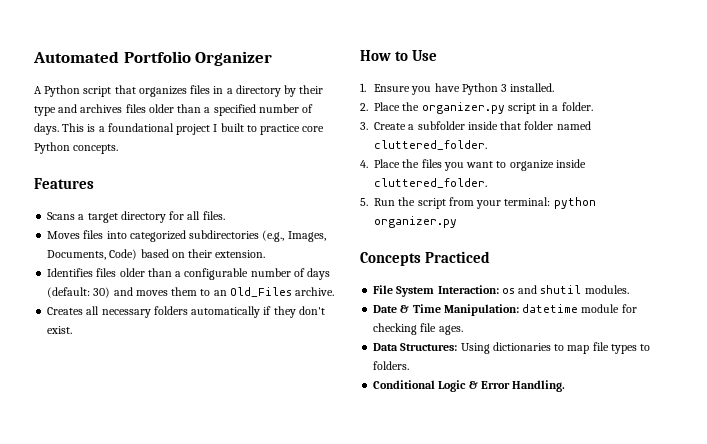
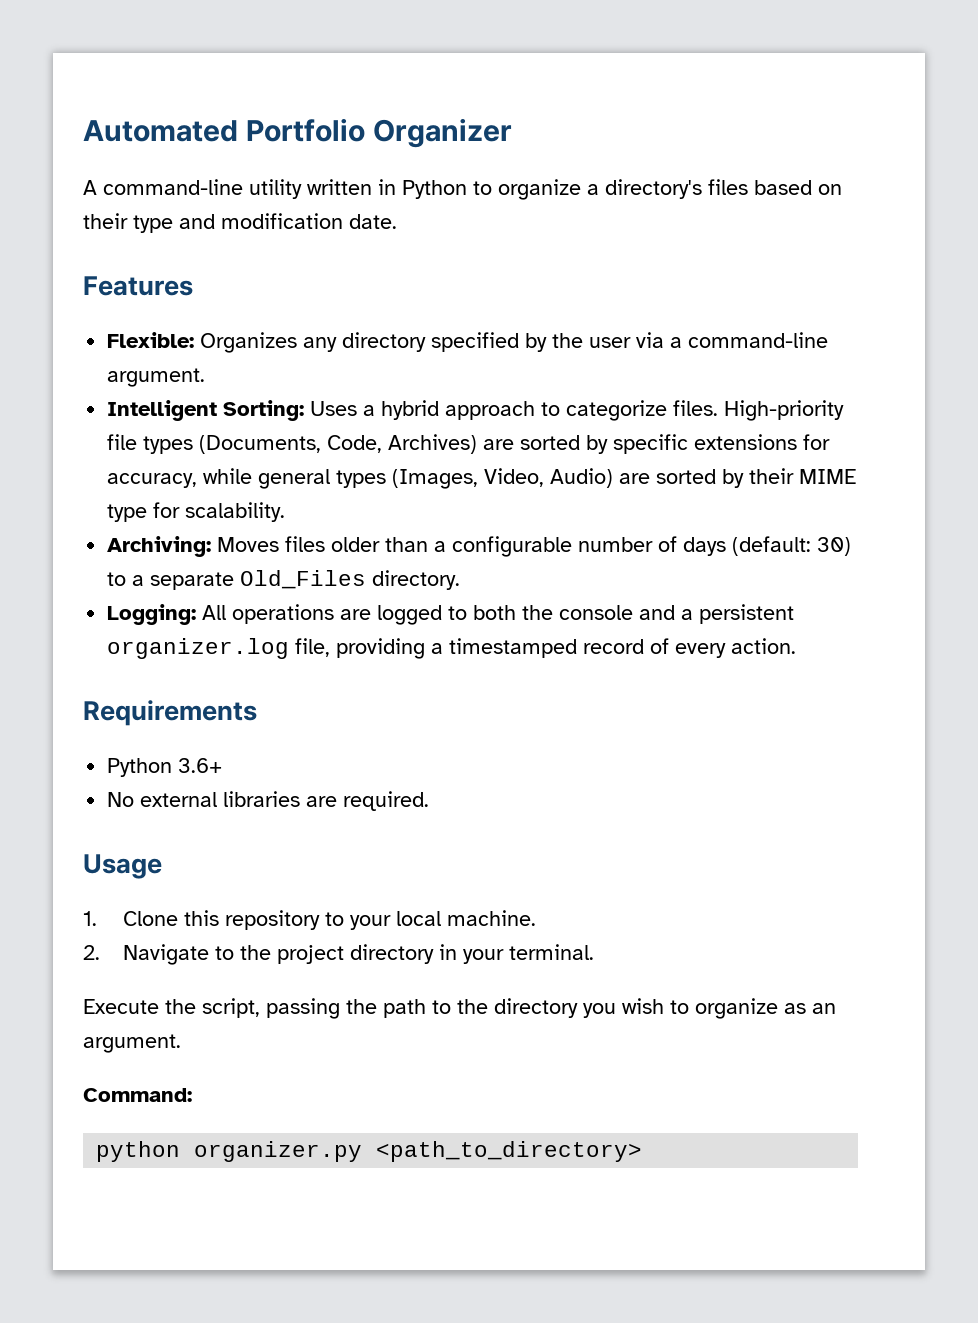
- A Python script that organizes files in a directory by their type and archives files older than a specified number of days. This is a foundational project I built to practice core Python concepts.
+ A command-line utility written in Python to organize a directory's files based on their type and modification date.
  Features
- Scans a target directory for all files.
- Moves files into categorized subdirectories (e.g., Images, Documents, Code) based on their extension.
- Identifies files older than a configurable number of days (default: 30) and moves them to an Old_Files archive.
- Creates all necessary folders automatically if they don't exist.
- How to Use
- 1. Ensure you have Python 3 installed.
- 2. Place the organizer.py script in a folder.
- 3. Create a subfolder inside that folder named cluttered_folder.
- 4. Place the files you want to organize inside cluttered_folder.
- 5. Run the script from your terminal: python organizer.py
- Concepts Practiced
- File System Interaction: os and shutil modules.
- Date & Time Manipulation: datetime module for checking file ages.
- Data Structures: Using dictionaries to map file types to folders.
- Conditional Logic & Error Handling.
+ Flexible: Organizes any directory specified by the user via a command-line argument.
+ Intelligent Sorting: Uses a hybrid approach to categorize files. High-priority file types (Documents, Code, Archives) are sorted by specific extensions for accuracy, while general types (Images, Video, Audio) are sorted by their MIME type for scalability.
+ Archiving: Moves files older than a configurable number of days (default: 30) to a separate Old_Files directory.
+ Logging: All operations are logged to both the console and a persistent organizer.log file, providing a timestamped record of every action.
+ Requirements
+ Python 3.6+
+ No external libraries are required.
+ Usage
+ 1. Clone this repository to your local machine.
+ 2. Navigate to the project directory in your terminal.
+ Execute the script, passing the path to the directory you wish to organize as an argument.
+ Command:
+ python organizer.py <path_to_directory>

